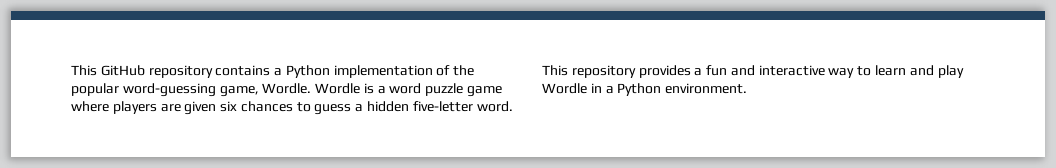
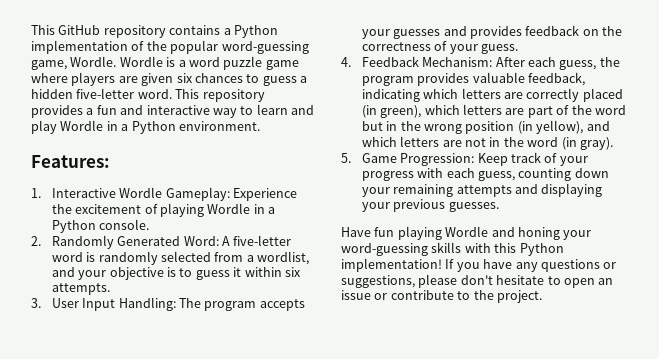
+ Features:
+ 1. Interactive Wordle Gameplay: Experience the excitement of playing Wordle in a Python console.
+ 2. Randomly Generated Word: A five-letter word is randomly selected from a wordlist, and your objective is to guess it within six attempts.
+ 3. User Input Handling: The program accepts your guesses and provides feedback on the correctness of your guess.
+ 4. Feedback Mechanism: After each guess, the program provides valuable feedback, indicating which letters are correctly placed (in green), which letters are part of the word but in the wrong position (in yellow), and which letters are not in the word (in gray).
+ 5. Game Progression: Keep track of your progress with each guess, counting down your remaining attempts and displaying your previous guesses.
+ Have fun playing Wordle and honing your word-guessing skills with this Python implementation! If you have any questions or suggestions, please don't hesitate to open an issue or contribute to the project.

